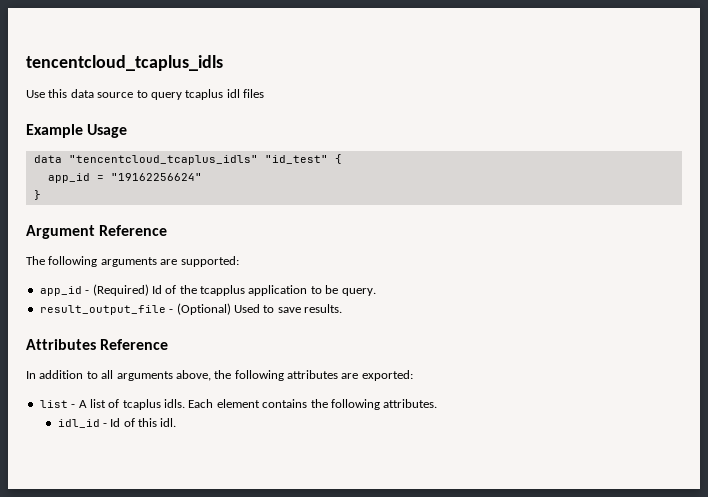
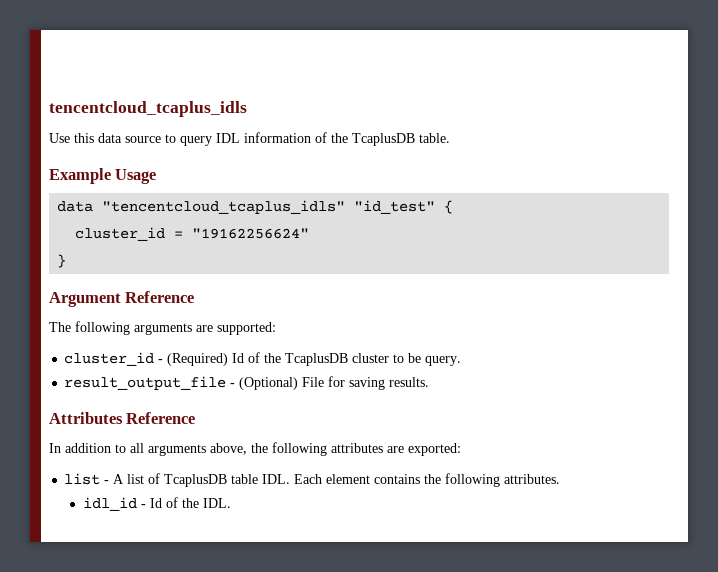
- Use this data source to query tcaplus idl files
+ Use this data source to query IDL information of the TcaplusDB table.
- app_id = "19162256624"
+ cluster_id = "19162256624"
- app_id - (Required) Id of the tcapplus application to be query.
+ cluster_id - (Required) Id of the TcaplusDB cluster to be query.
- result_output_file - (Optional) Used to save results.
+ result_output_file - (Optional) File for saving results.
- list - A list of tcaplus idls. Each element contains the following attributes.
+ list - A list of TcaplusDB table IDL. Each element contains the following attributes.
- idl_id - Id of this idl.
+ idl_id - Id of the IDL.

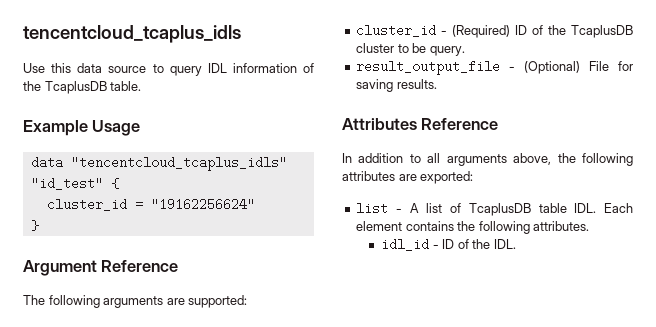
- cluster_id - (Required) Id of the TcaplusDB cluster to be query.
+ cluster_id - (Required) ID of the TcaplusDB cluster to be query.
- idl_id - Id of the IDL.
+ idl_id - ID of the IDL.

